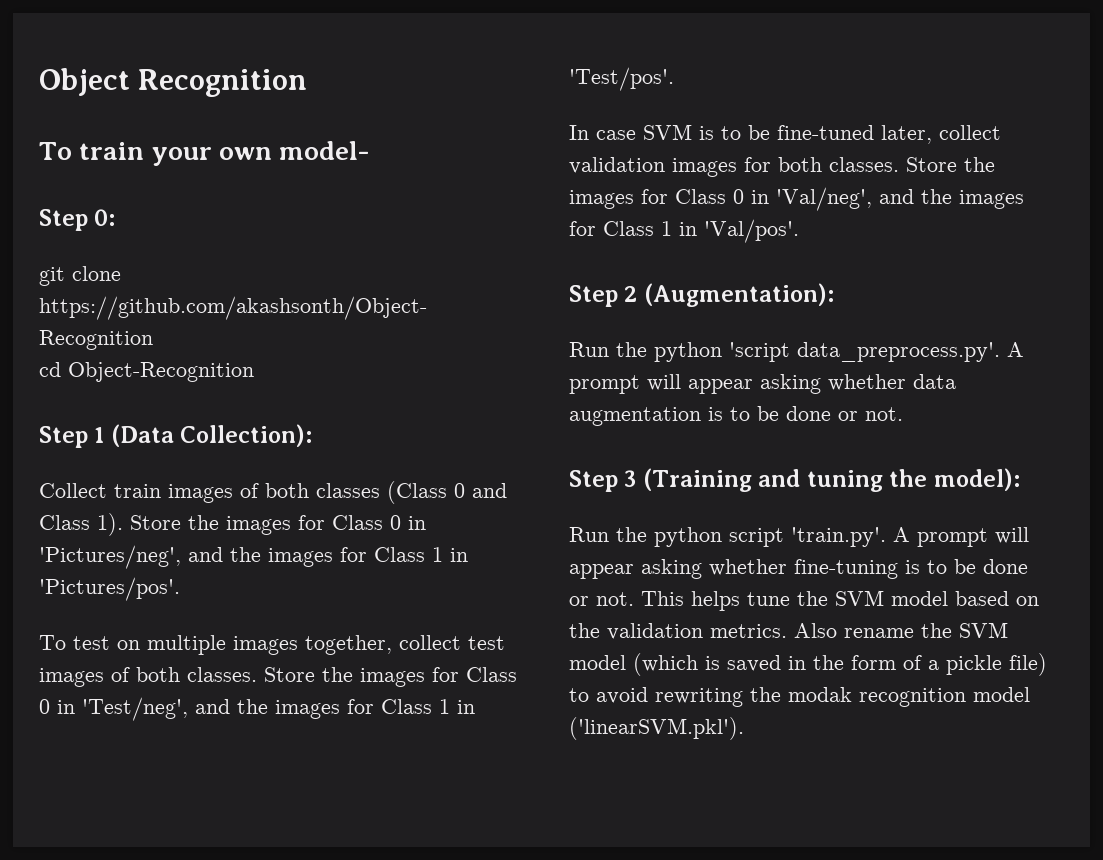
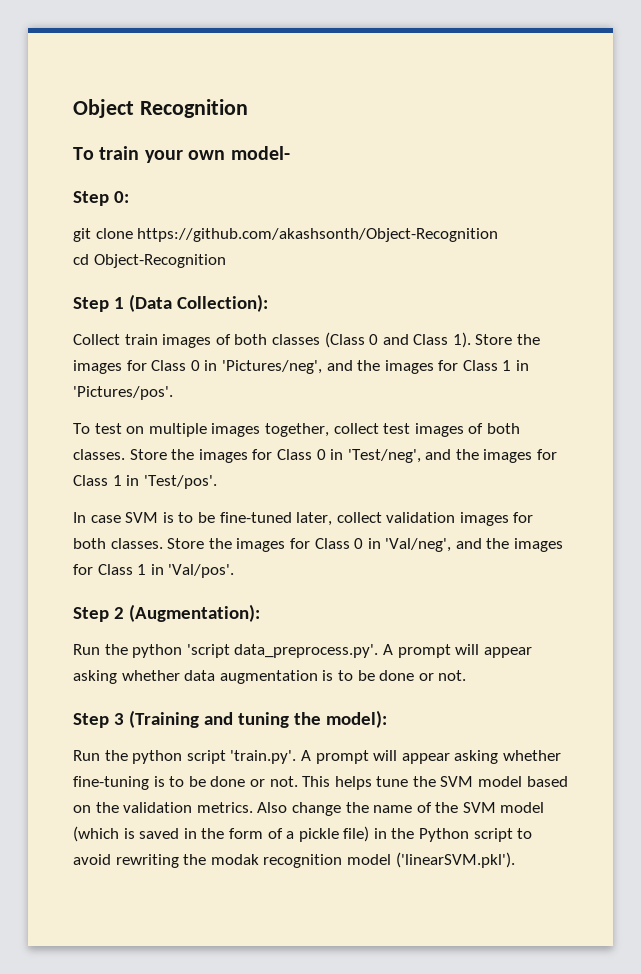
- Also rename the SVM model (which is saved in the form of a pickle file) to avoid rewriting the modak recognition model ('linearSVM.pkl').
+ Also change the name of the SVM model (which is saved in the form of a pickle file) in the Python script to avoid rewriting the modak recognition model ('linearSVM.pkl').

